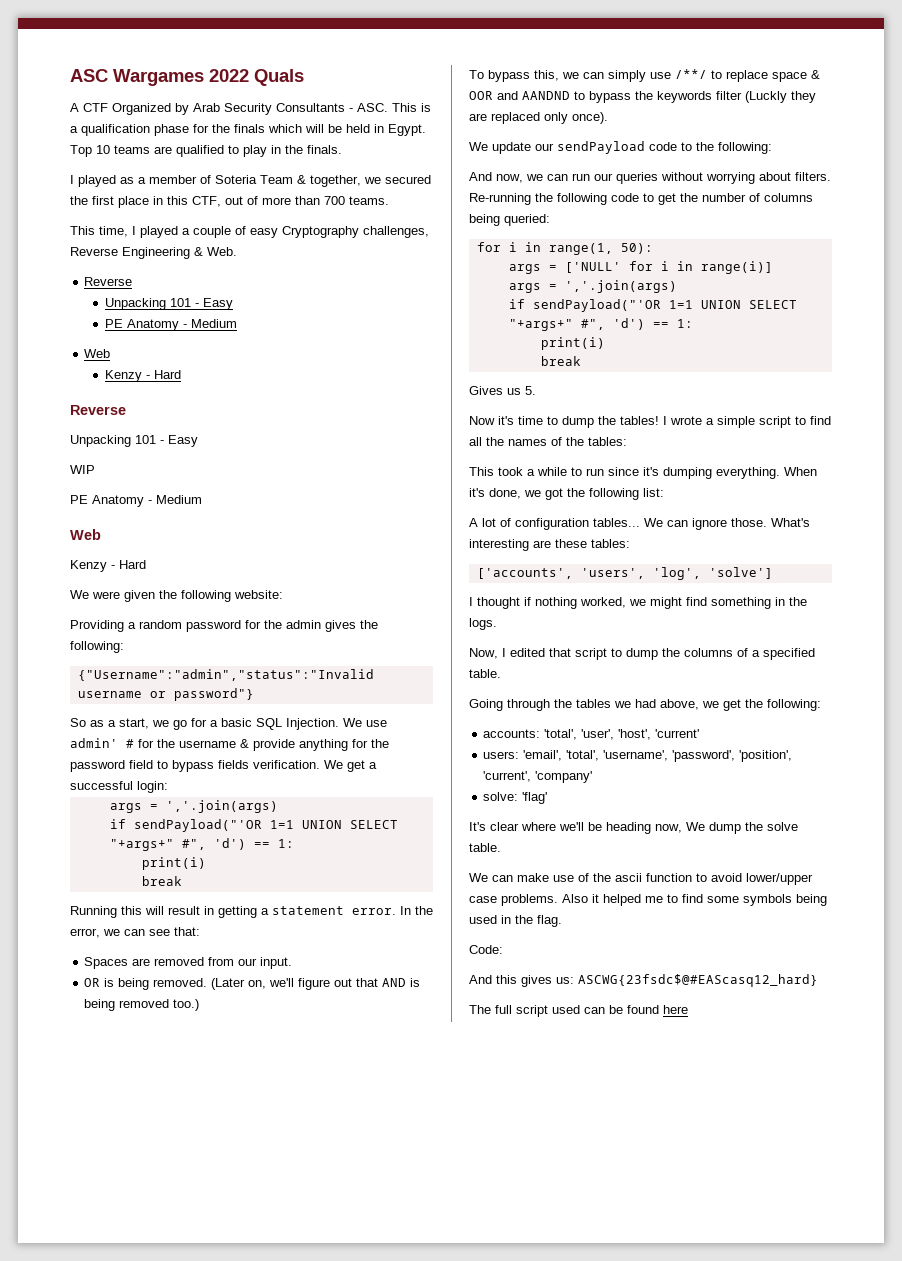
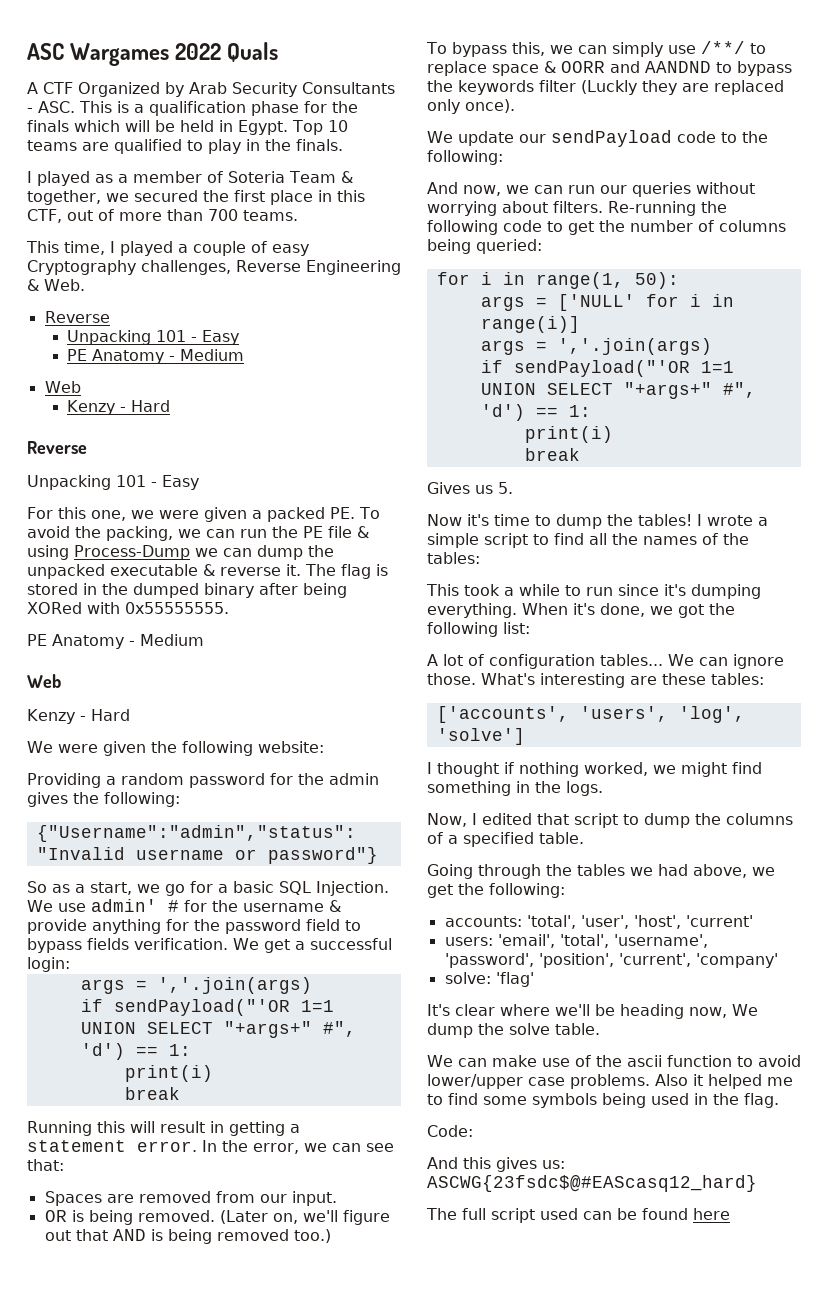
- WIP
+ For this one, we were given a packed PE. To avoid the packing, we can run the PE file & using Process-Dump we can dump the unpacked executable & reverse it. The flag is stored in the dumped binary after being XORed with 0x55555555.
- To bypass this, we can simply use /**/ to replace space & OOR and AANDND to bypass the keywords filter (Luckly they are replaced only once).
+ To bypass this, we can simply use /**/ to replace space & OORR and AANDND to bypass the keywords filter (Luckly they are replaced only once).

